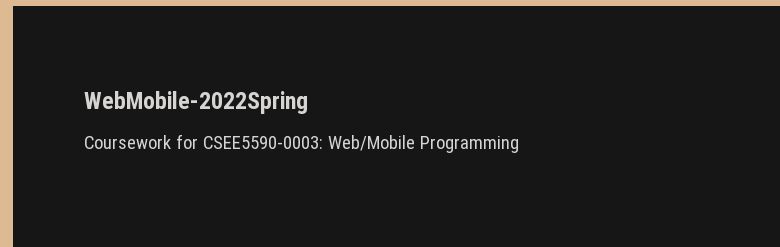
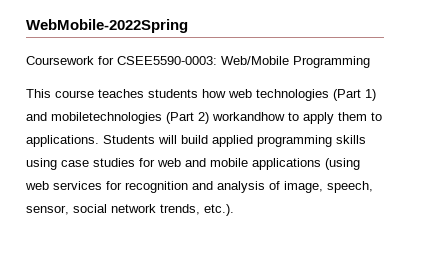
+ This course teaches students how web technologies (Part 1) and mobiletechnologies (Part 2) workandhow to apply them to applications. Students will build applied programming skills using case studies for web and mobile applications (using web services for recognition and analysis of image, speech, sensor, social network trends, etc.).

